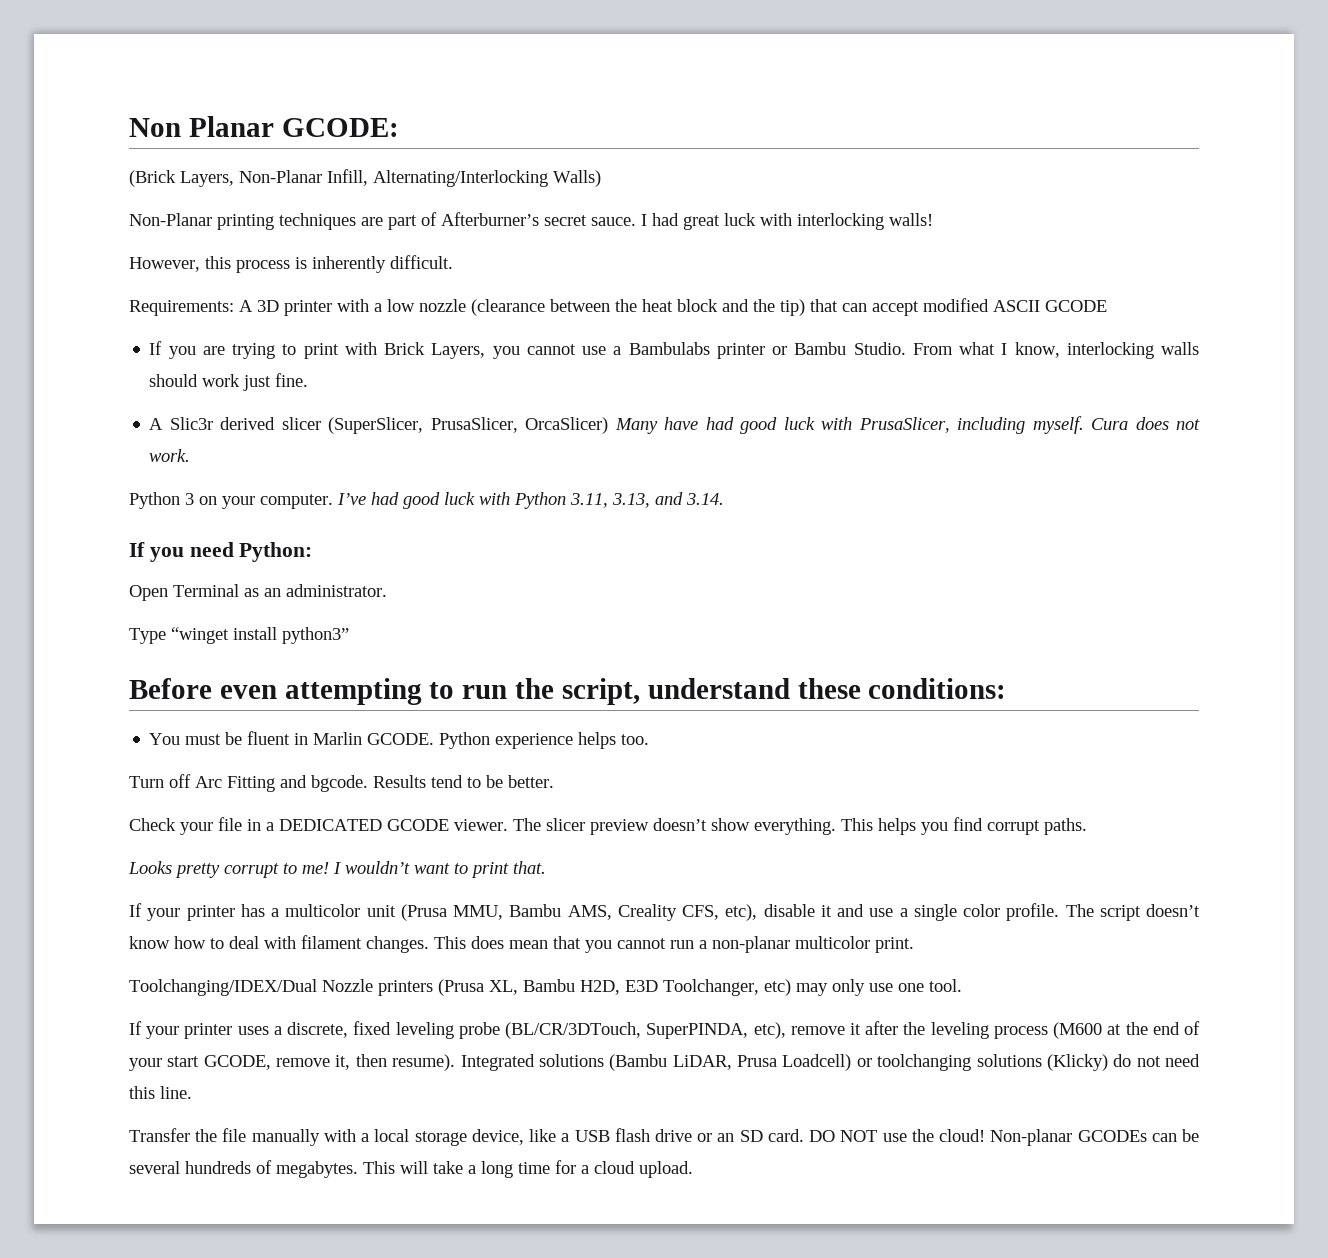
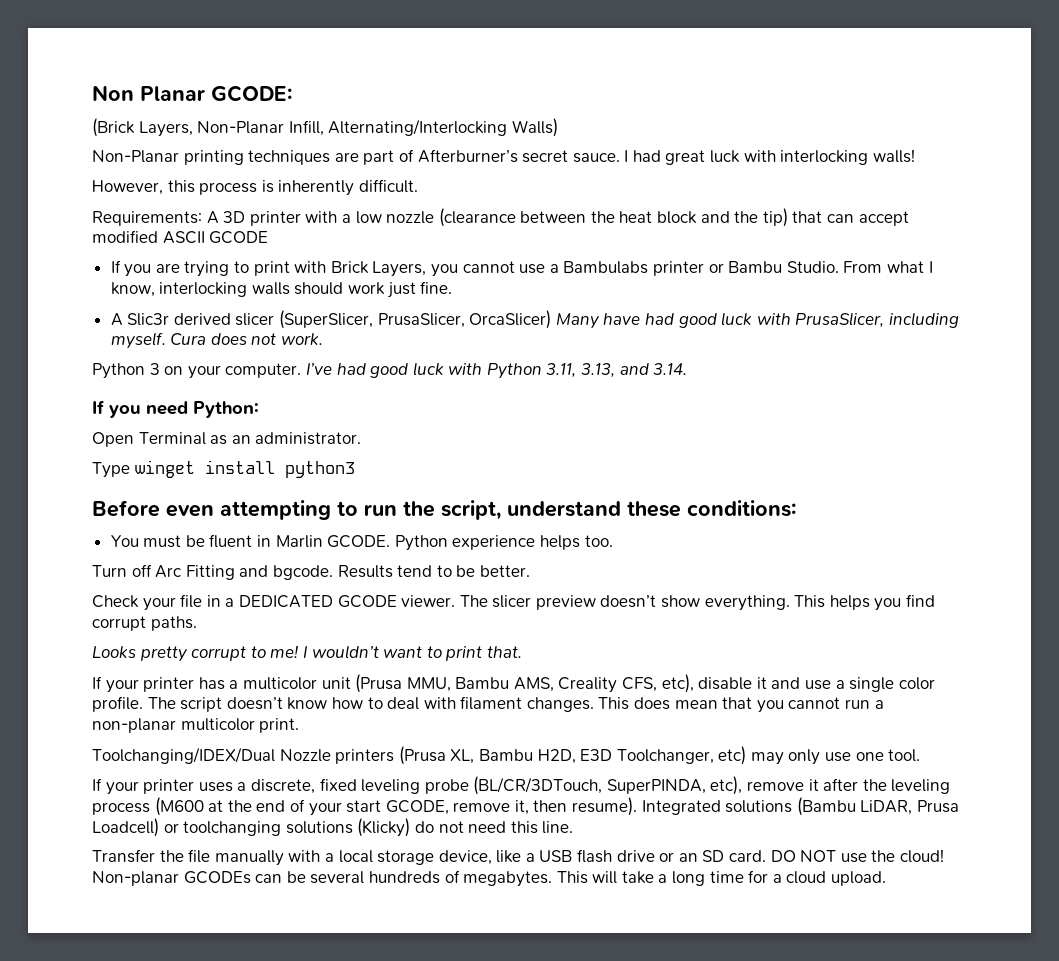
- Type “winget install python3”
+ Type winget install python3

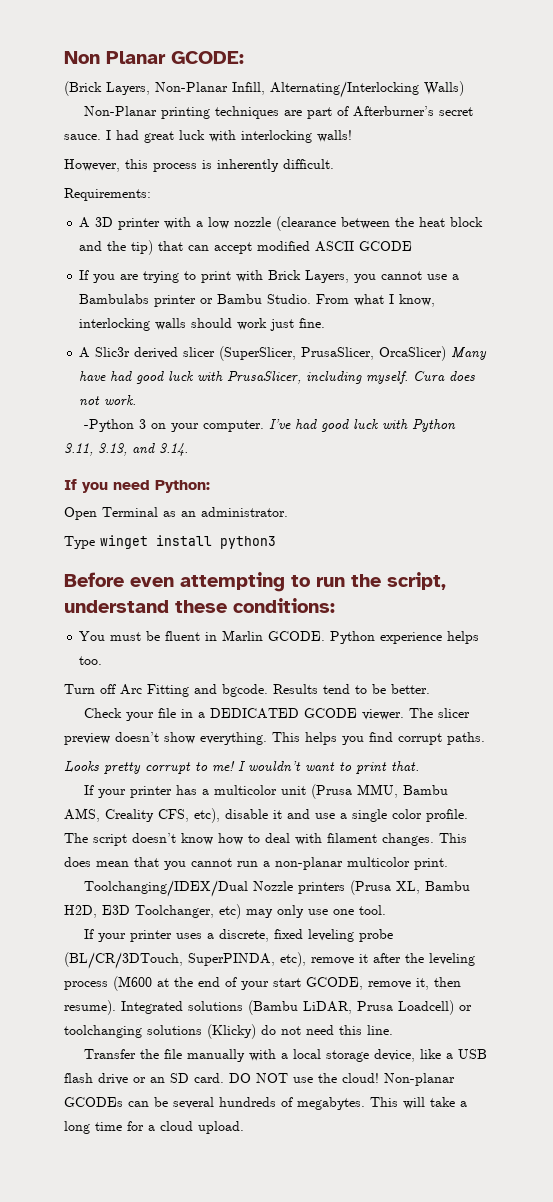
- Requirements: A 3D printer with a low nozzle (clearance between the heat block and the tip) that can accept modified ASCII GCODE
+ Requirements:
+ A 3D printer with a low nozzle (clearance between the heat block and the tip) that can accept modified ASCII GCODE
- Python 3 on your computer.
+ -Python 3 on your computer.

